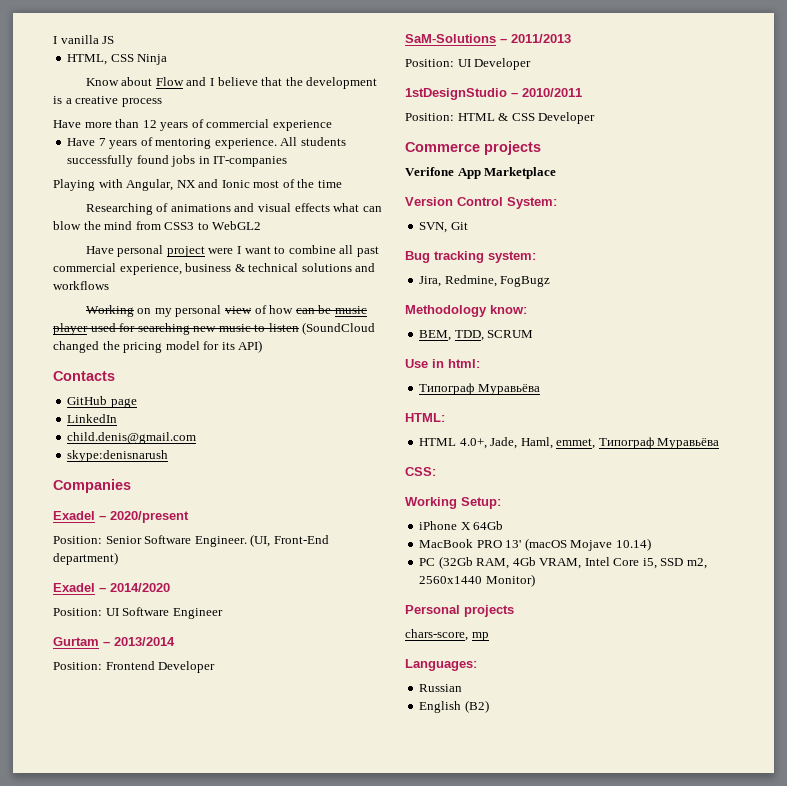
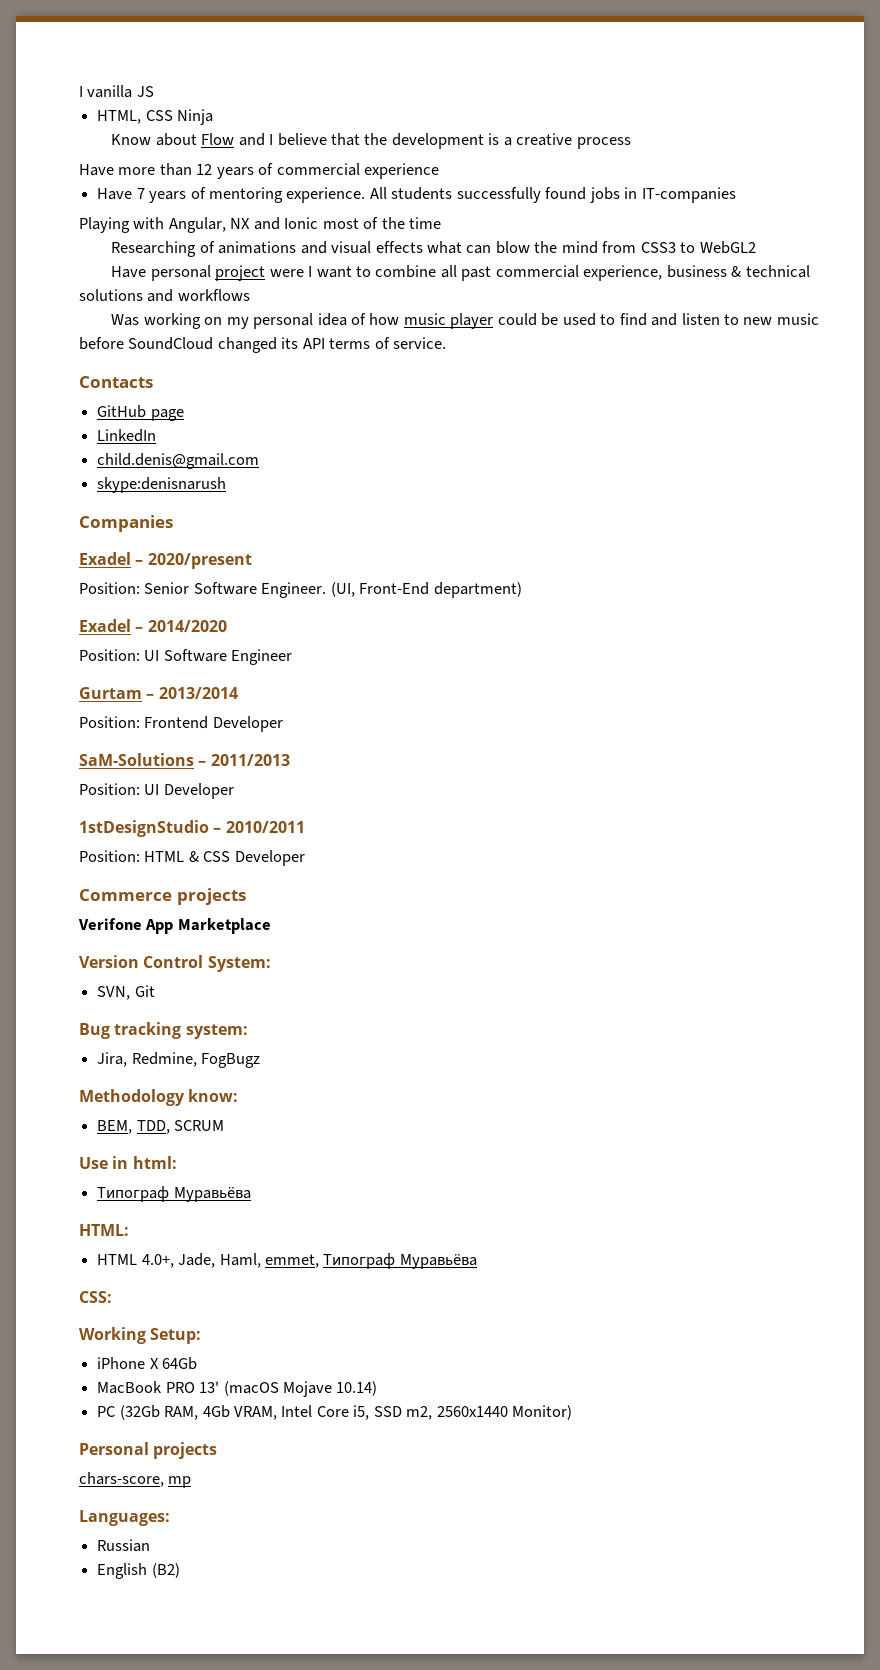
- Working on my personal view of how can be music player used for searching new music to listen (SoundCloud changed the pricing model for its API)
+ Was working on my personal idea of how music player could be used to find and listen to new music before SoundCloud changed its API terms of service.

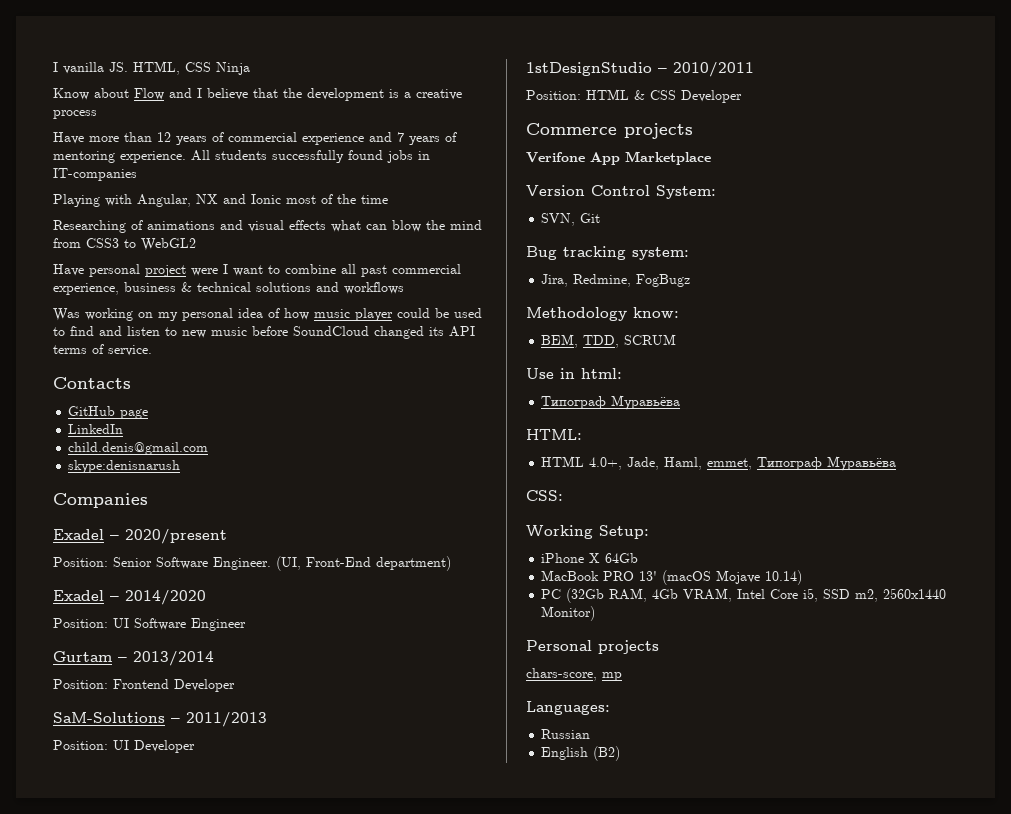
- I vanilla JS
- HTML, CSS Ninja
+ I vanilla JS. HTML, CSS Ninja
- Have more than 12 years of commercial experience
- Have 7 years of mentoring experience.
+ Have more than 12 years of commercial experience and 7 years of mentoring experience.

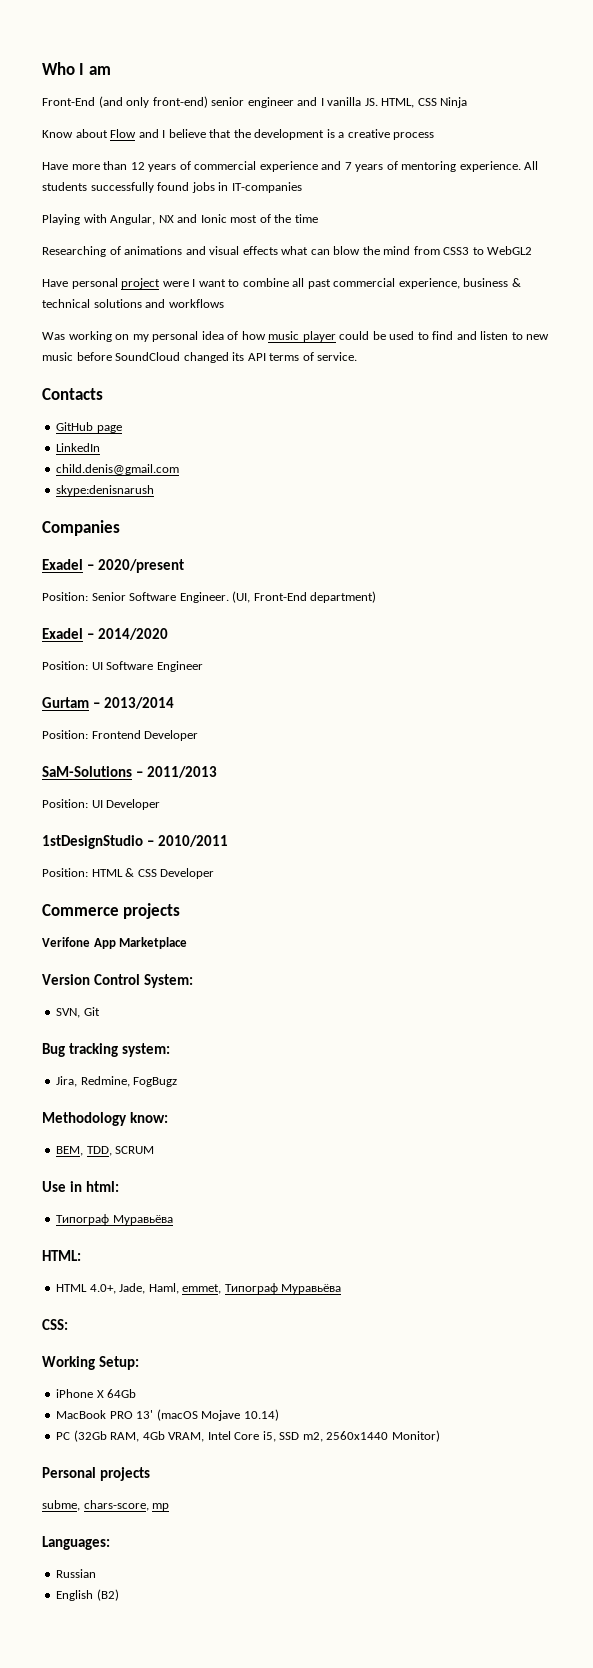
- I vanilla JS. HTML, CSS Ninja
+ Who I am
+ Front-End (and only front-end) senior engineer and I vanilla JS. HTML, CSS Ninja
- chars-score, mp
+ subme, chars-score, mp

